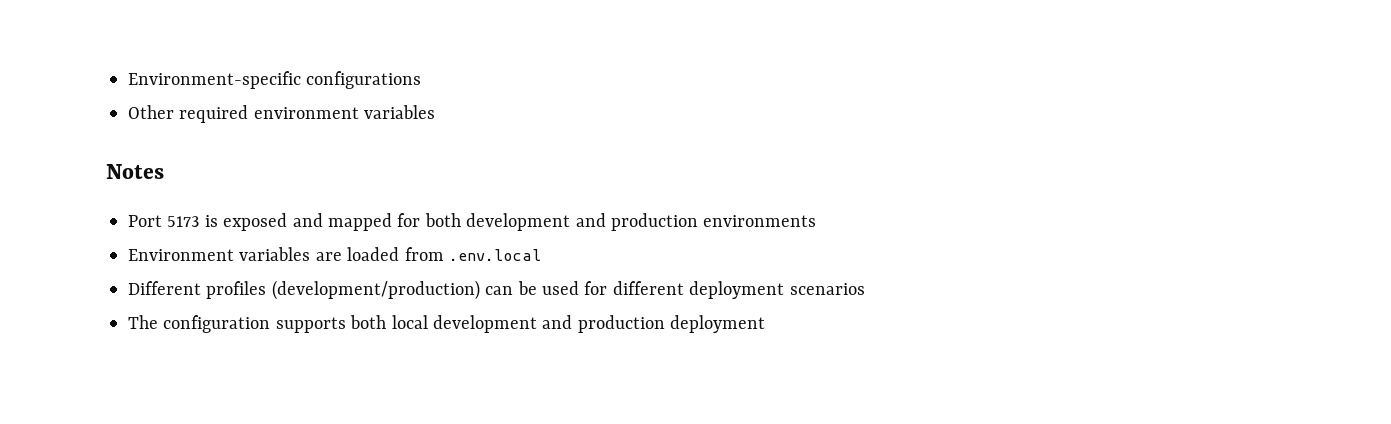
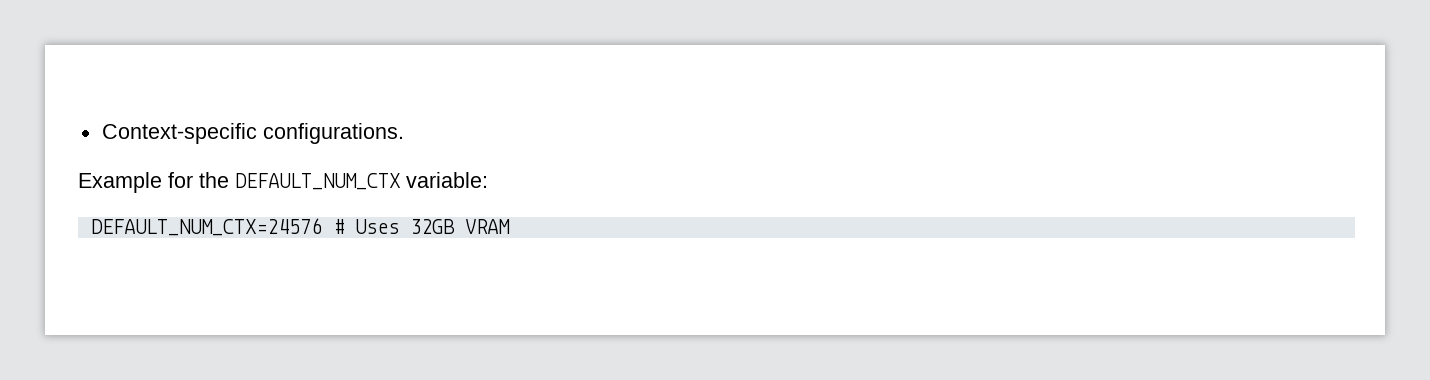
- Environment-specific configurations
- Other required environment variables
- Notes
- Port 5173 is exposed and mapped for both development and production environments
- Environment variables are loaded from .env.local
- Different profiles (development/production) can be used for different deployment scenarios
- The configuration supports both local development and production deployment
+ Context-specific configurations.
+ Example for the DEFAULT_NUM_CTX variable:
+ DEFAULT_NUM_CTX=24576 # Uses 32GB VRAM

